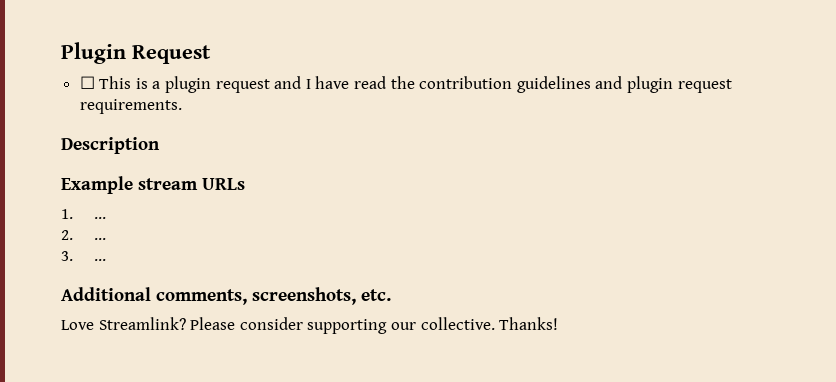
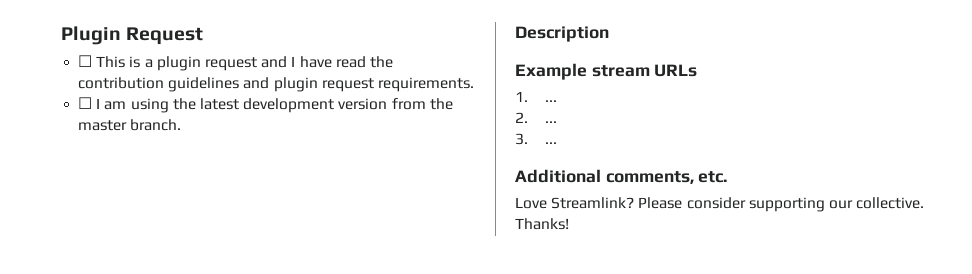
+ ☐ I am using the latest development version from the master branch.
- Additional comments, screenshots, etc.
+ Additional comments, etc.

